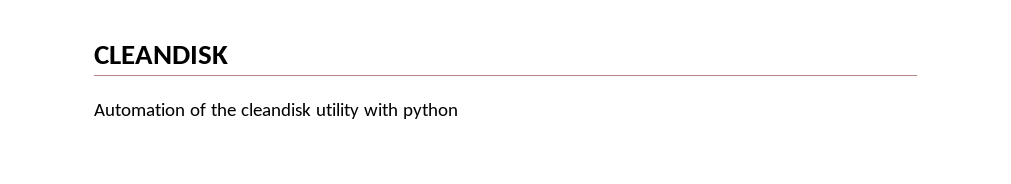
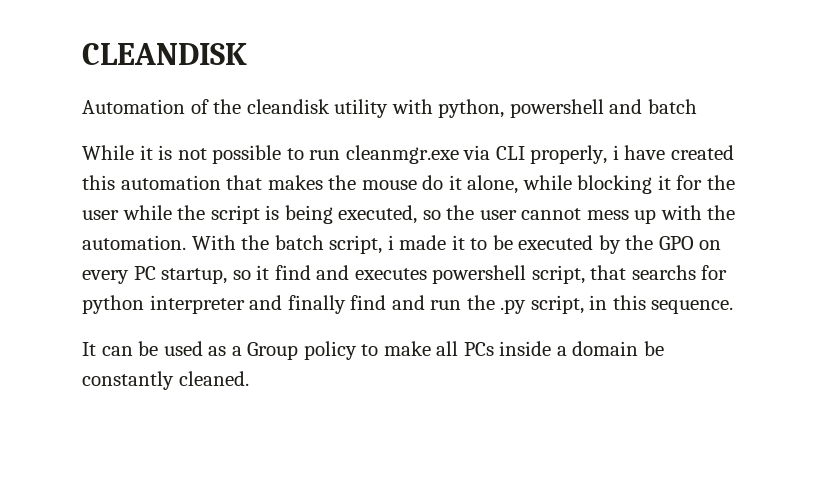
- Automation of the cleandisk utility with python
+ Automation of the cleandisk utility with python, powershell and batch
+ While it is not possible to run cleanmgr.exe via CLI properly, i have created this automation that makes the mouse do it alone, while blocking it for the user while the script is being executed, so the user cannot mess up with the automation. With the batch script, i made it to be executed by the GPO on every PC startup, so it find and executes powershell script, that searchs for python interpreter and finally find and run the .py script, in this sequence.
+ It can be used as a Group policy to make all PCs inside a domain be constantly cleaned.

